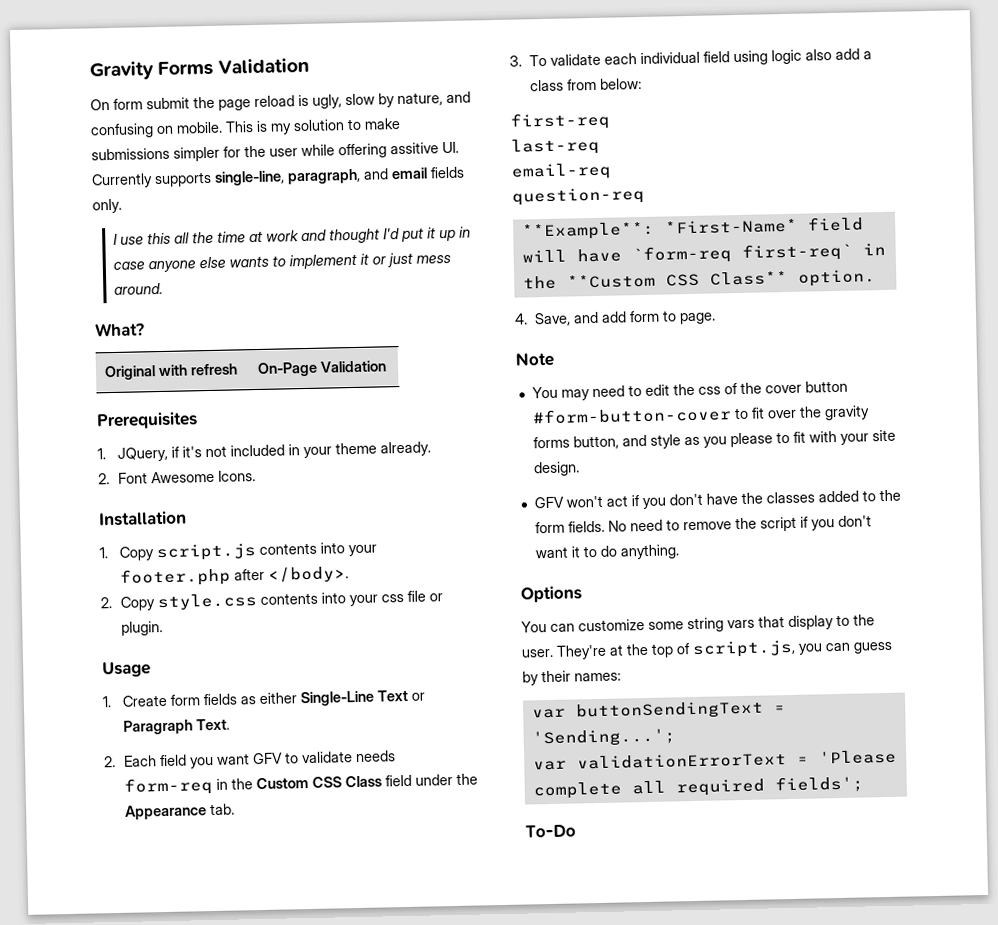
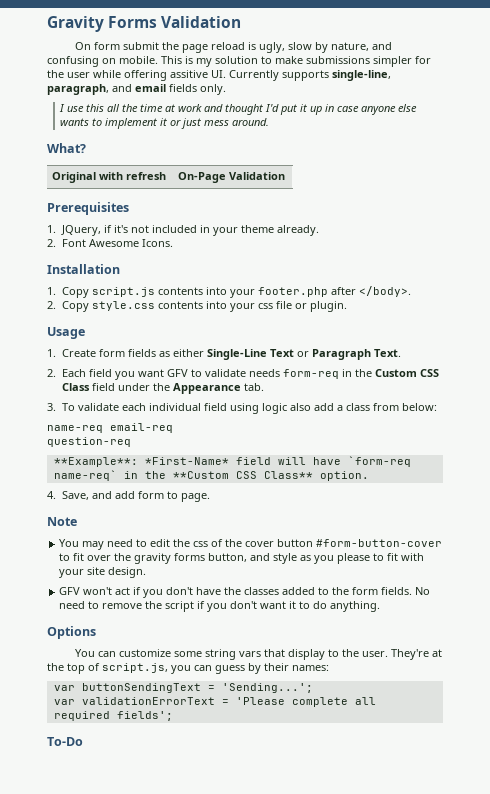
- first-req
- last-req
- email-req
+ name-req email-req
- **Example**: *First-Name* field will have `form-req first-req` in the **Custom CSS Class** option.
+ **Example**: *First-Name* field will have `form-req name-req` in the **Custom CSS Class** option.

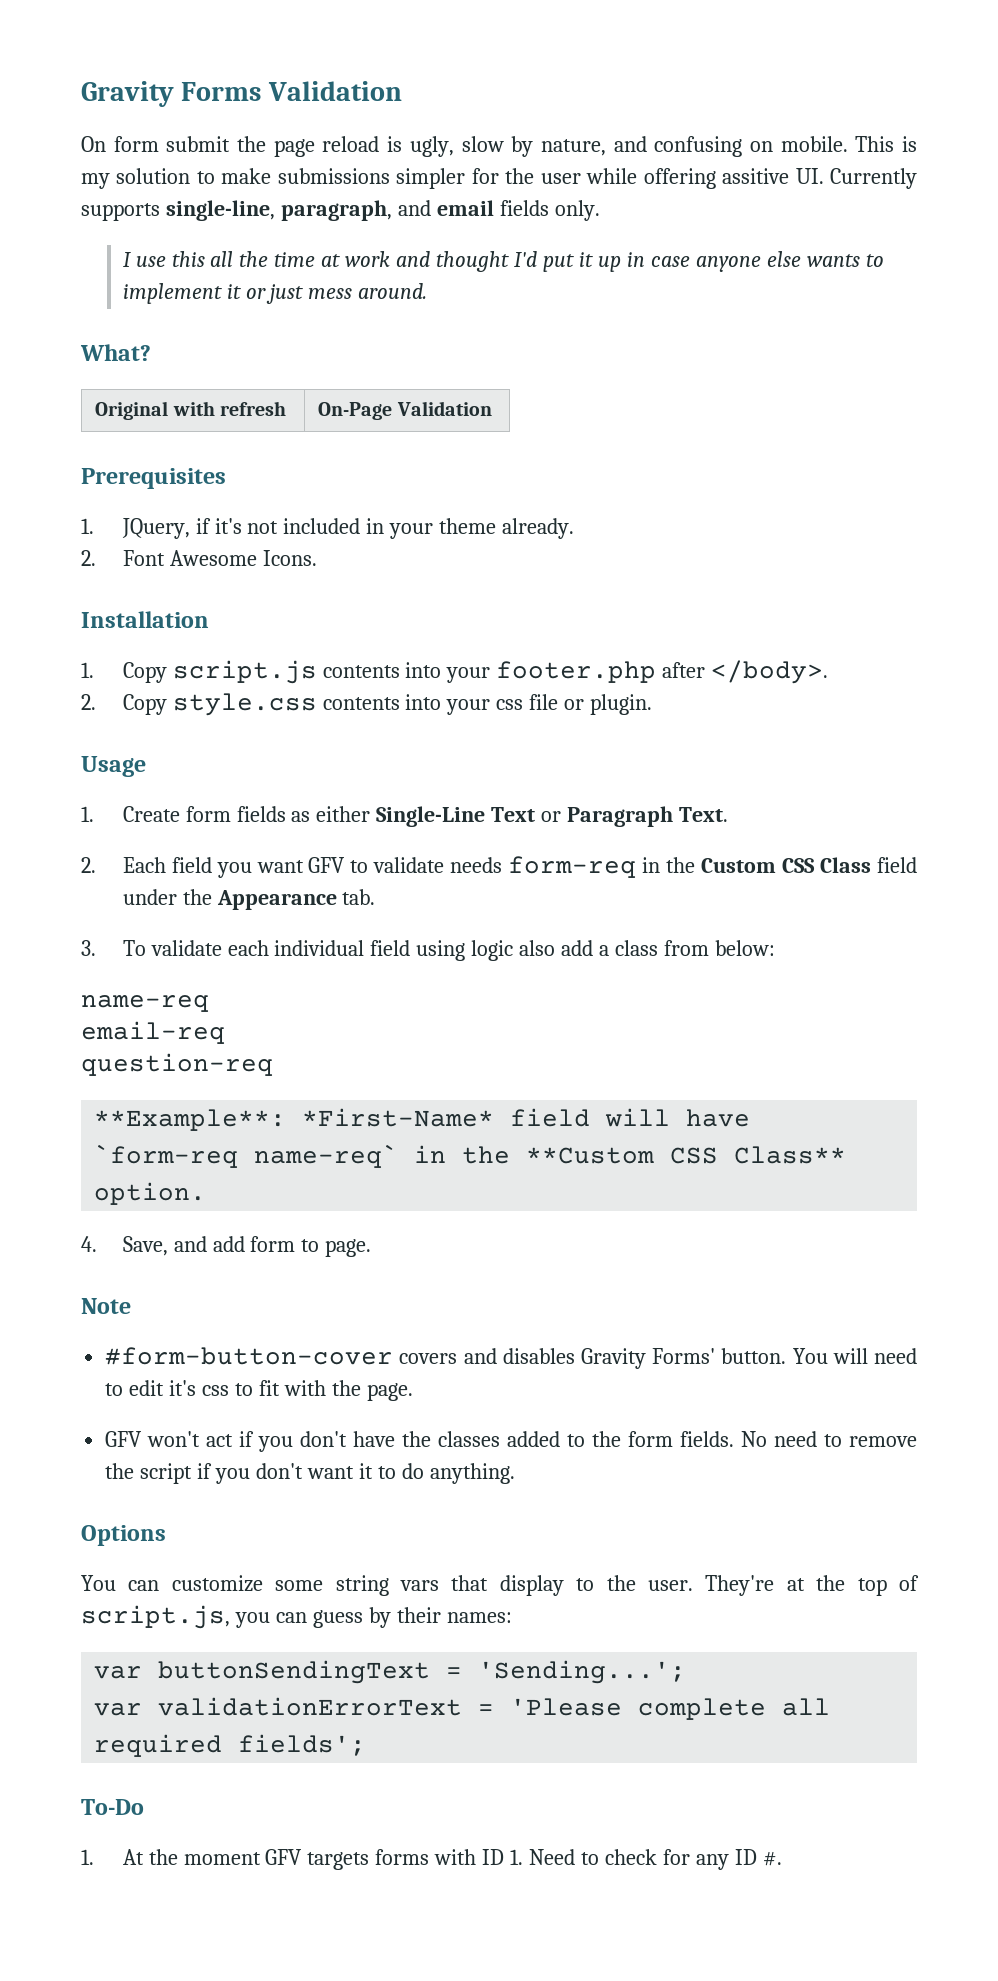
- name-req email-req
+ name-req
+ email-req
- You may need to edit the css of the cover button #form-button-cover to fit over the gravity forms button, and style as you please to fit with your site design.
+ #form-button-cover covers and disables Gravity Forms' button. You will need to edit it's css to fit with the page.
+ 1. At the moment GFV targets forms with ID 1. Need to check for any ID #.

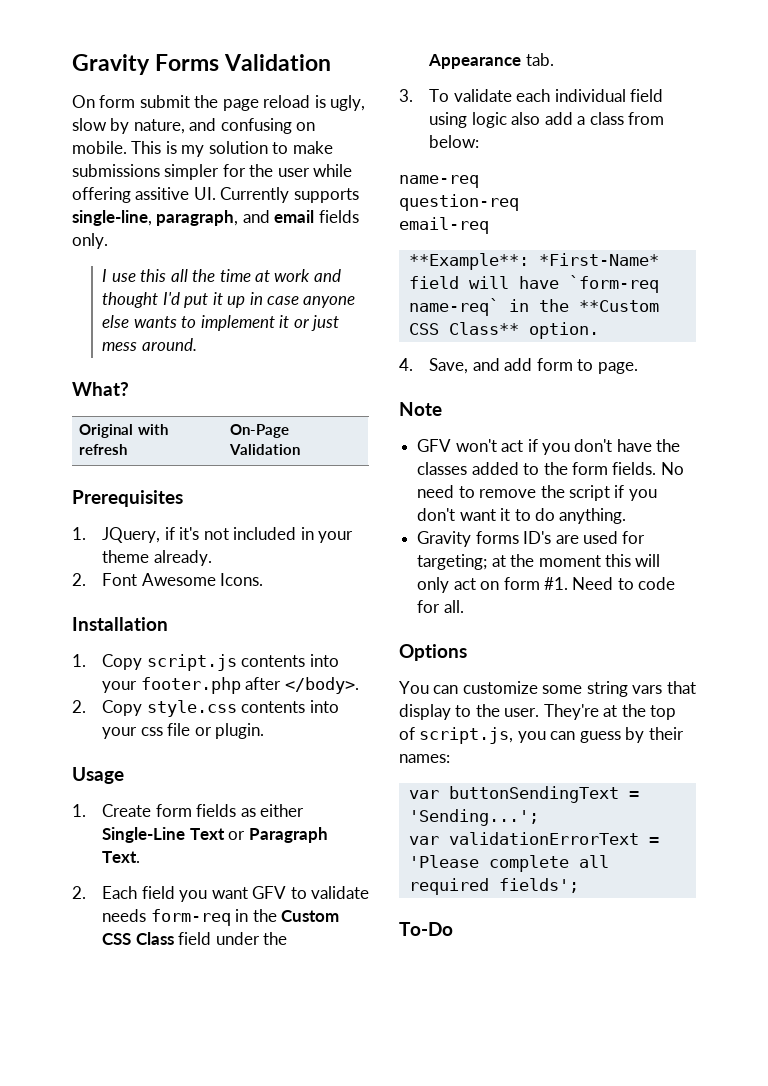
+ question-req
- question-req
- #form-button-cover covers and disables Gravity Forms' button. You will need to edit it's css to fit with the page.
+ Gravity forms ID's are used for targeting; at the moment this will only act on form #1. Need to code for all.
- 1. At the moment GFV targets forms with ID 1. Need to check for any ID #.

